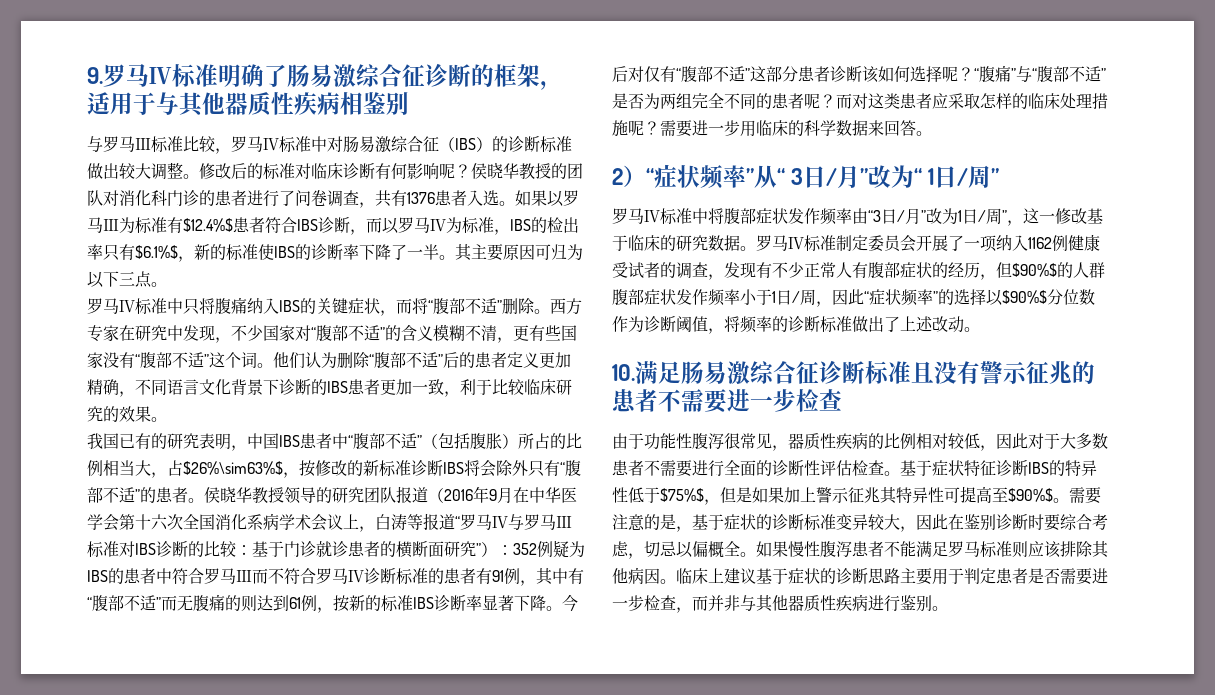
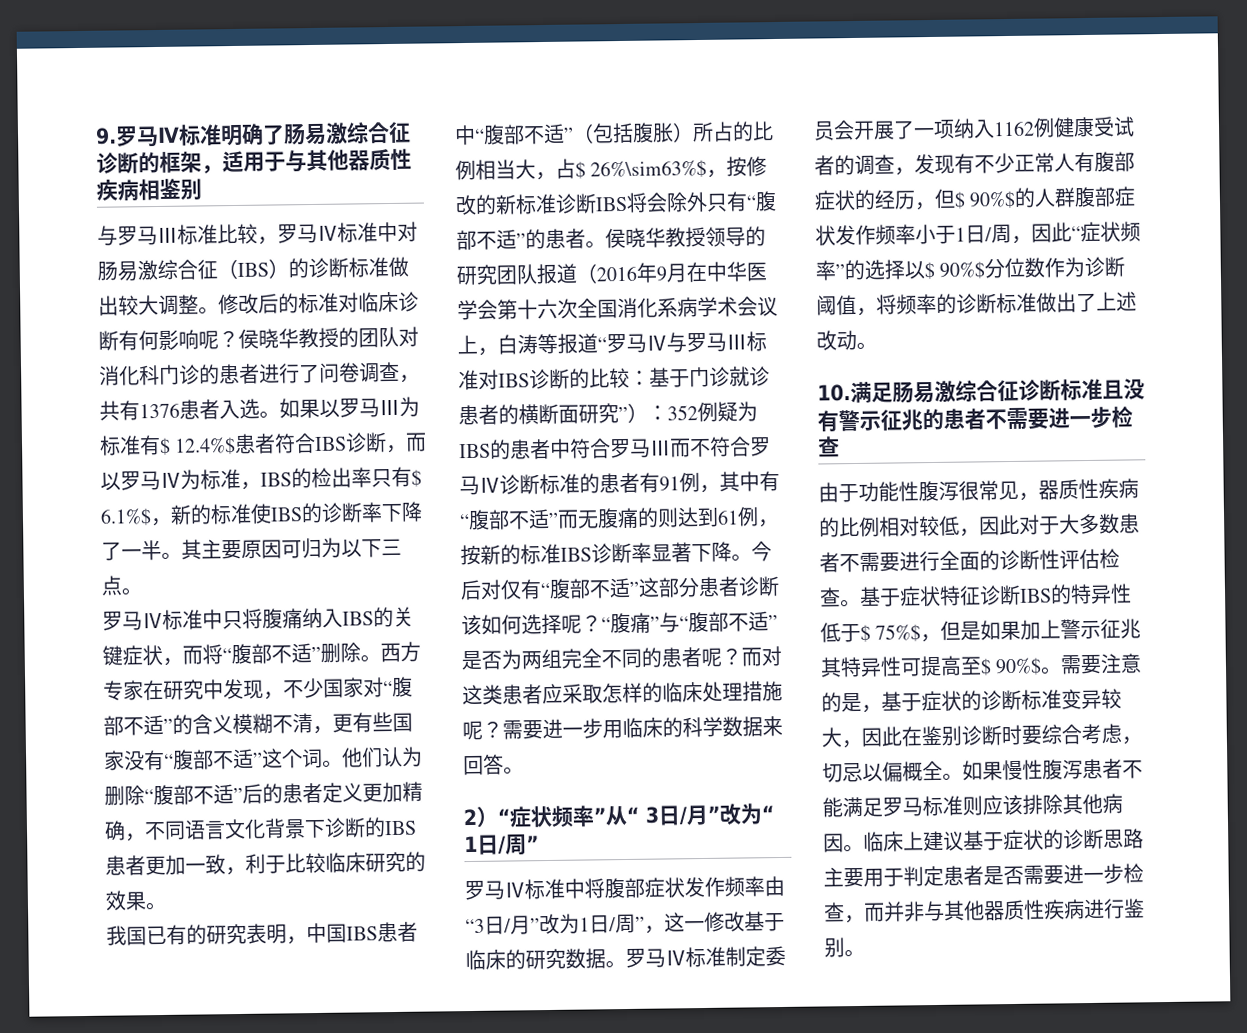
- 如果以罗马Ⅲ为标准有$12.4%$患者符合IBS诊断，而以罗马Ⅳ为标准，IBS的检出率只有$6.1%$，新的标准使IBS的诊断率下降了一半。
+ 如果以罗马Ⅲ为标准有$ 12.4%$患者符合IBS诊断，而以罗马Ⅳ为标准，IBS的检出率只有$ 6.1%$，新的标准使IBS的诊断率下降了一半。
- 我国已有的研究表明，中国IBS患者中“腹部不适”（包括腹胀）所占的比例相当大，占$26%\sim63%$，按修改的新标准诊断IBS将会除外只有“腹部不适”的患者。
+ 我国已有的研究表明，中国IBS患者中“腹部不适”（包括腹胀）所占的比例相当大，占$ 26%\sim63%$，按修改的新标准诊断IBS将会除外只有“腹部不适”的患者。
- 罗马Ⅳ标准制定委员会开展了一项纳入1162例健康受试者的调查，发现有不少正常人有腹部症状的经历，但$90%$的人群腹部症状发作频率小于1日/周，因此“症状频率”的选择以$90%$分位数作为诊断阈值，将频率的诊断标准做出了上述改动。
+ 罗马Ⅳ标准制定委员会开展了一项纳入1162例健康受试者的调查，发现有不少正常人有腹部症状的经历，但$ 90%$的人群腹部症状发作频率小于1日/周，因此“症状频率”的选择以$ 90%$分位数作为诊断阈值，将频率的诊断标准做出了上述改动。
- 基于症状特征诊断IBS的特异性低于$75%$，但是如果加上警示征兆其特异性可提高至$90%$。
+ 基于症状特征诊断IBS的特异性低于$ 75%$，但是如果加上警示征兆其特异性可提高至$ 90%$。

